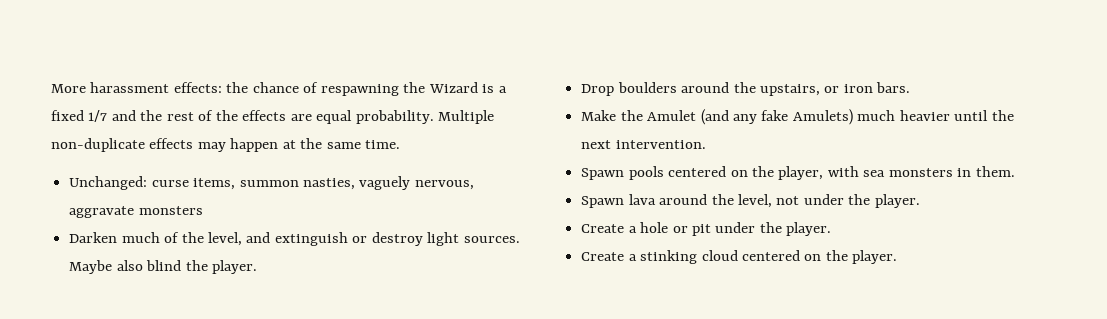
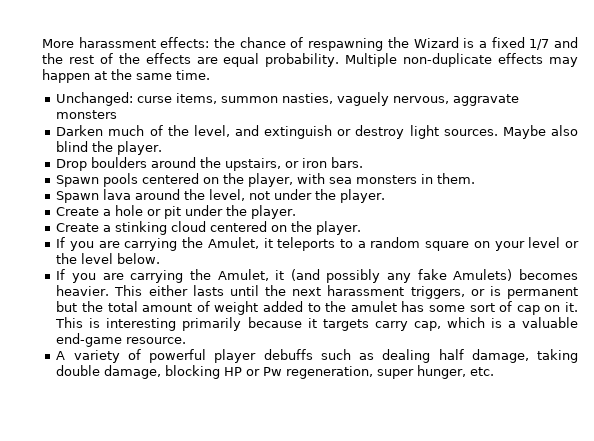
- Make the Amulet (and any fake Amulets) much heavier until the next intervention.
+ If you are carrying the Amulet, it teleports to a random square on your level or the level below.
+ If you are carrying the Amulet, it (and possibly any fake Amulets) becomes heavier. This either lasts until the next harassment triggers, or is permanent but the total amount of weight added to the amulet has some sort of cap on it. This is interesting primarily because it targets carry cap, which is a valuable end-game resource.
+ A variety of powerful player debuffs such as dealing half damage, taking double damage, blocking HP or Pw regeneration, super hunger, etc.

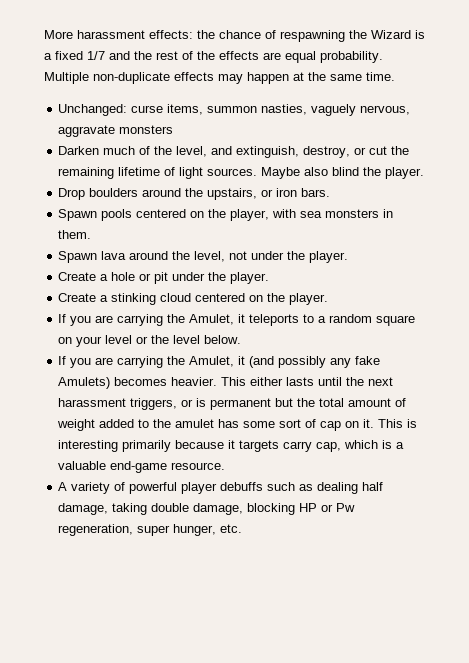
- Darken much of the level, and extinguish or destroy light sources.
+ Darken much of the level, and extinguish, destroy, or cut the remaining lifetime of light sources.

